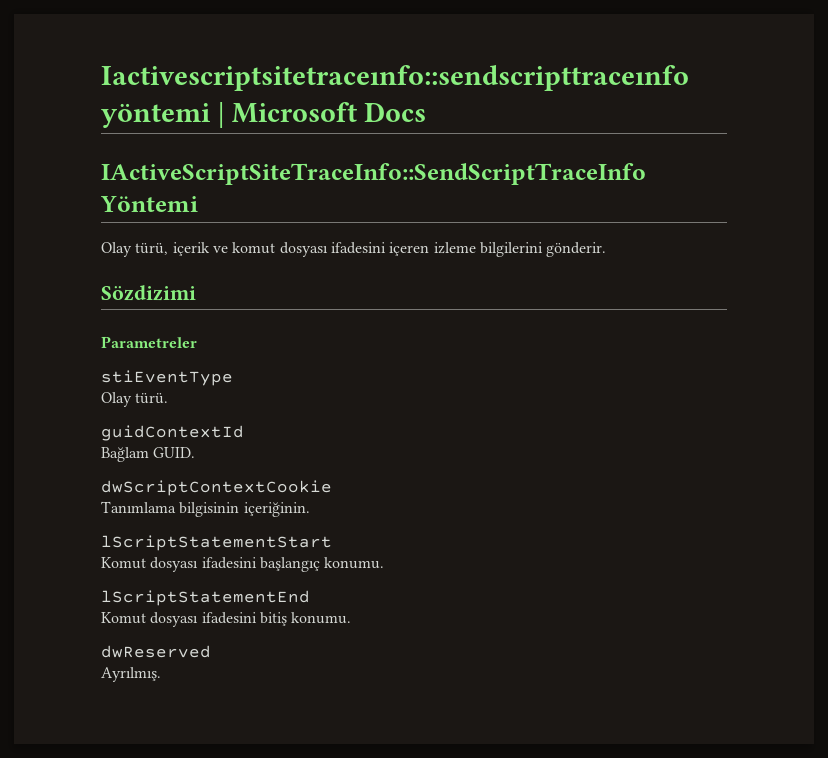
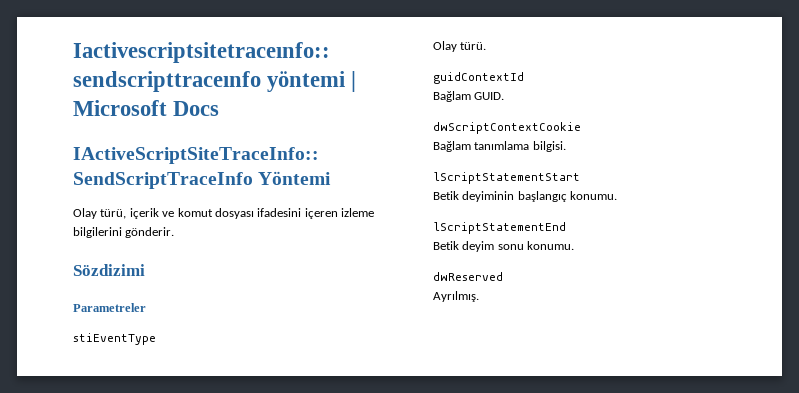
- Tanımlama bilgisinin içeriğinin.
+ Bağlam tanımlama bilgisi.
  lScriptStatementStart
- Komut dosyası ifadesini başlangıç konumu.
+ Betik deyiminin başlangıç konumu.
- Komut dosyası ifadesini bitiş konumu.
+ Betik deyim sonu konumu.

